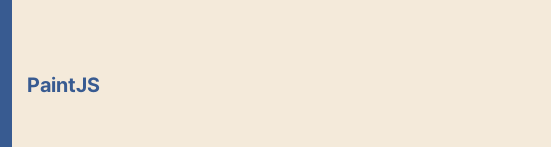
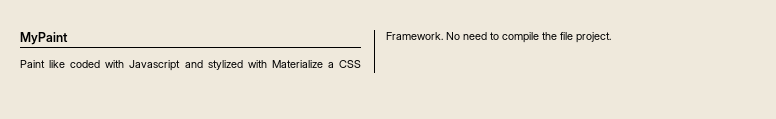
- PaintJS
+ MyPaint
+ Paint like coded with Javascript and stylized with Materialize a CSS Framework. No need to compile the file project.

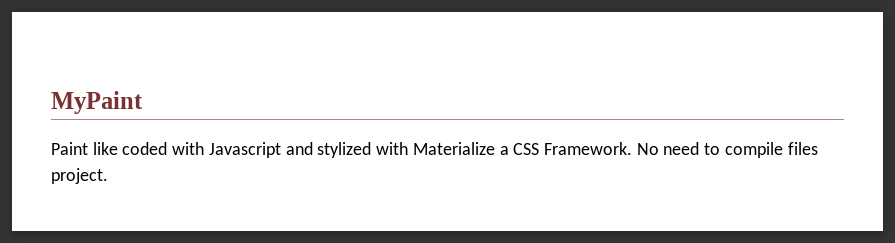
- No need to compile the file project.
+ No need to compile files project.

